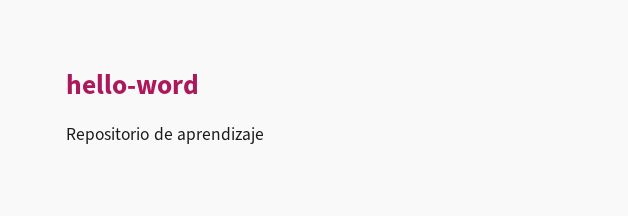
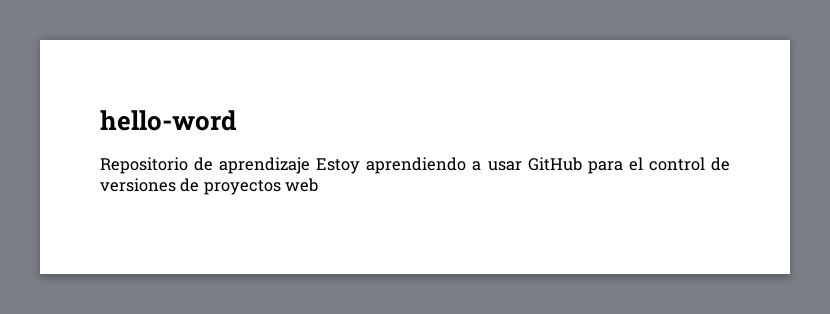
- Repositorio de aprendizaje
+ Repositorio de aprendizaje Estoy aprendiendo a usar GitHub para el control de versiones de proyectos web

